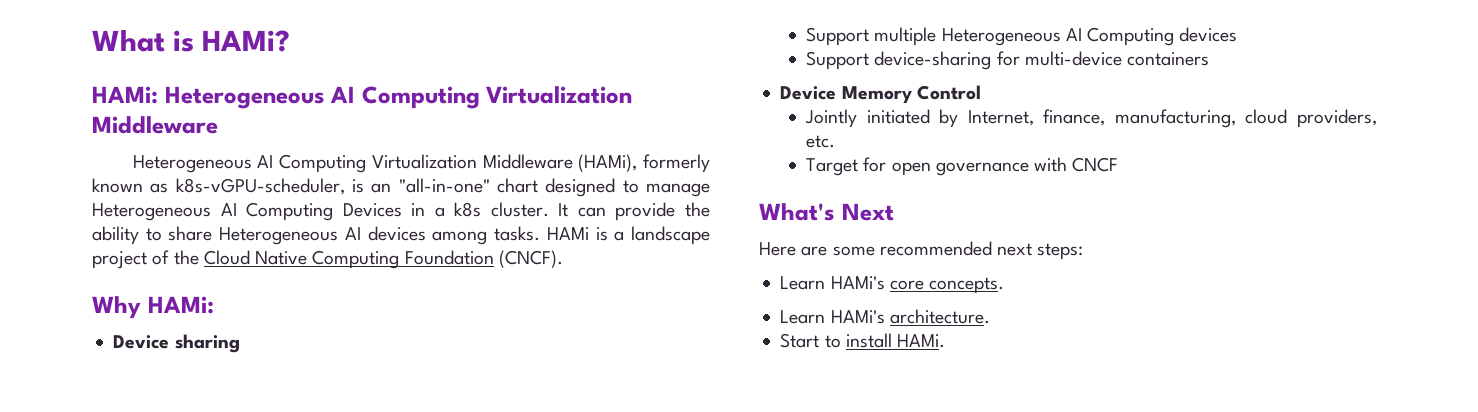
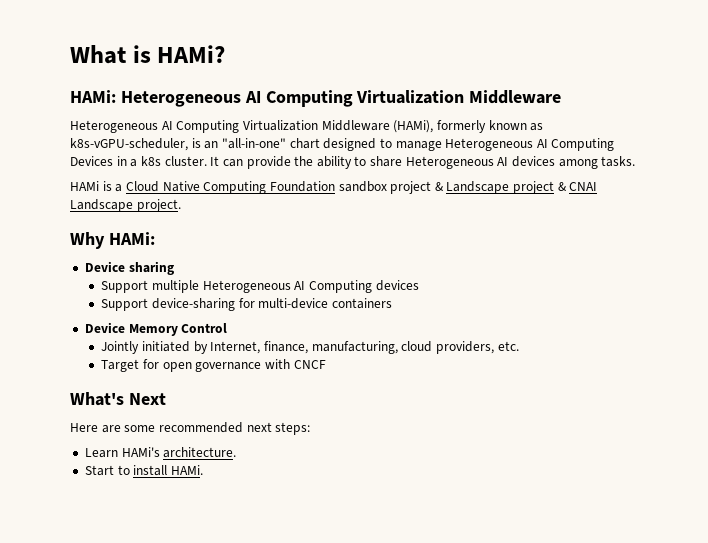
- It can provide the ability to share Heterogeneous AI devices among tasks. HAMi is a landscape project of the Cloud Native Computing Foundation (CNCF).
+ It can provide the ability to share Heterogeneous AI devices among tasks.
+ HAMi is a Cloud Native Computing Foundation sandbox project & Landscape project & CNAI Landscape project.
- Learn HAMi's core concepts.

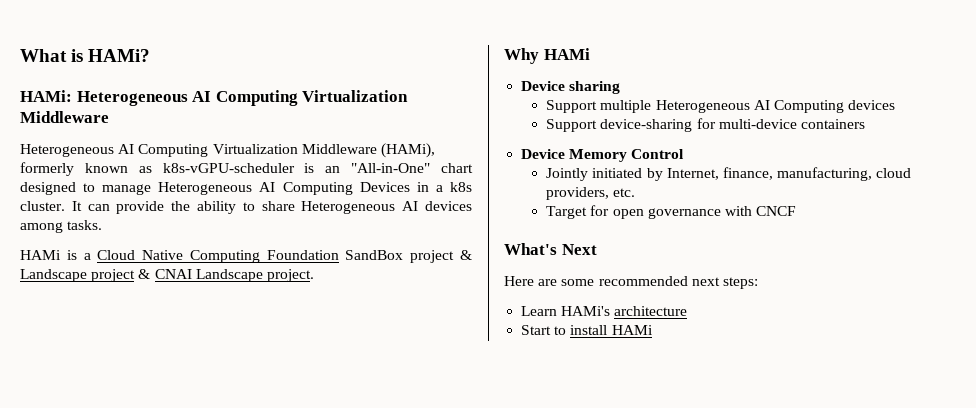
- Heterogeneous AI Computing Virtualization Middleware (HAMi), formerly known as k8s-vGPU-scheduler, is an "all-in-one" chart designed to manage Heterogeneous AI Computing Devices in a k8s cluster.
+ Heterogeneous AI Computing Virtualization Middleware (HAMi), formerly known as k8s-vGPU-scheduler is an "All-in-One" chart designed to manage Heterogeneous AI Computing Devices in a k8s cluster.
- HAMi is a Cloud Native Computing Foundation sandbox project & Landscape project & CNAI Landscape project.
+ HAMi is a Cloud Native Computing Foundation SandBox project & Landscape project & CNAI Landscape project.
- Why HAMi:
+ Why HAMi
- Learn HAMi's architecture.
+ Learn HAMi's architecture
- Start to install HAMi.
+ Start to install HAMi

